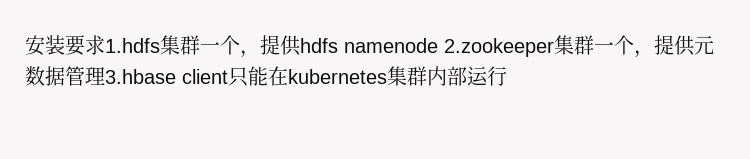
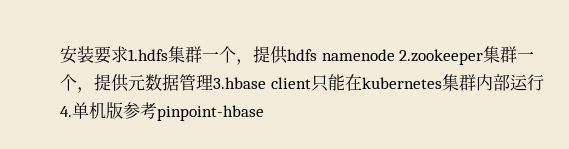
- 安装要求1.hdfs集群一个，提供hdfs namenode 2.zookeeper集群一个，提供元数据管理3.hbase client只能在kubernetes集群内部运行
+ 安装要求1.hdfs集群一个，提供hdfs namenode 2.zookeeper集群一个，提供元数据管理3.hbase client只能在kubernetes集群内部运行4.单机版参考pinpoint-hbase

